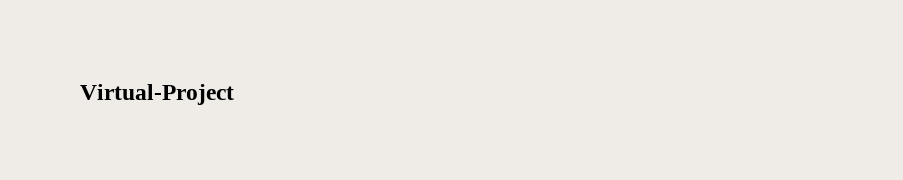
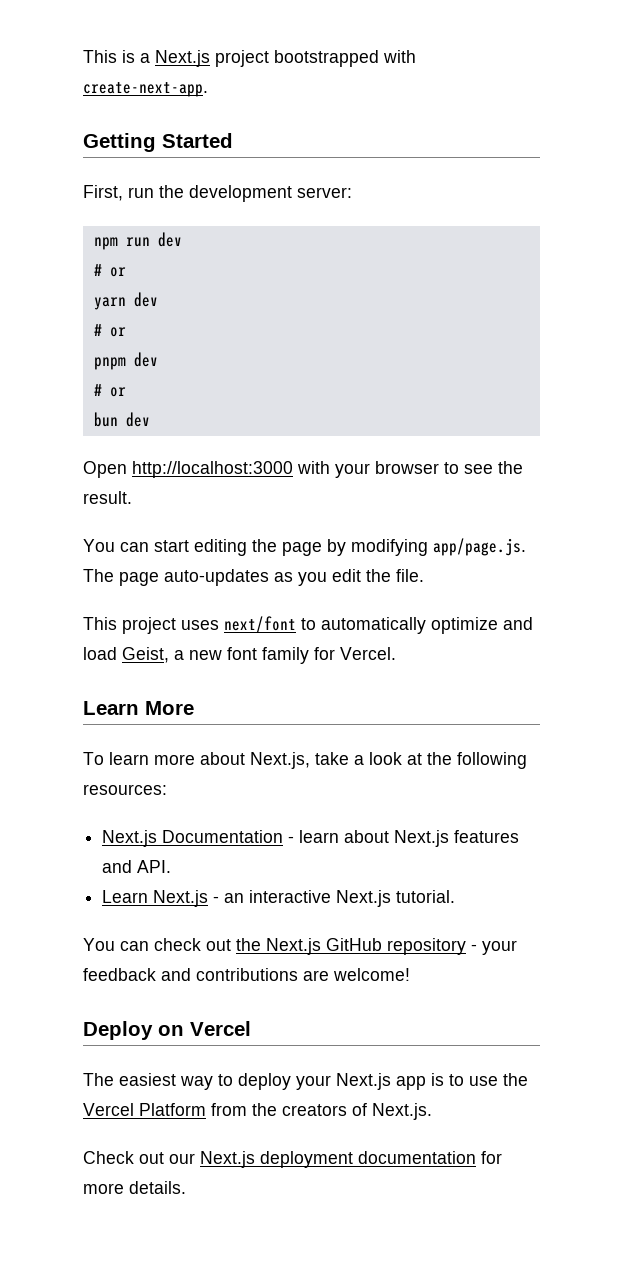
- Virtual-Project
+ This is a Next.js project bootstrapped with create-next-app.
+ Getting Started
+ First, run the development server:
+ npm run dev
+ # or
+ yarn dev
+ # or
+ pnpm dev
+ # or
+ bun dev
+ Open http://localhost:3000 with your browser to see the result.
+ You can start editing the page by modifying app/page.js. The page auto-updates as you edit the file.
+ This project uses next/font to automatically optimize and load Geist, a new font family for Vercel.
+ Learn More
+ To learn more about Next.js, take a look at the following resources:
+ Next.js Documentation - learn about Next.js features and API.
+ Learn Next.js - an interactive Next.js tutorial.
+ You can check out the Next.js GitHub repository - your feedback and contributions are welcome!
+ Deploy on Vercel
+ The easiest way to deploy your Next.js app is to use the Vercel Platform from the creators of Next.js.
+ Check out our Next.js deployment documentation for more details.

